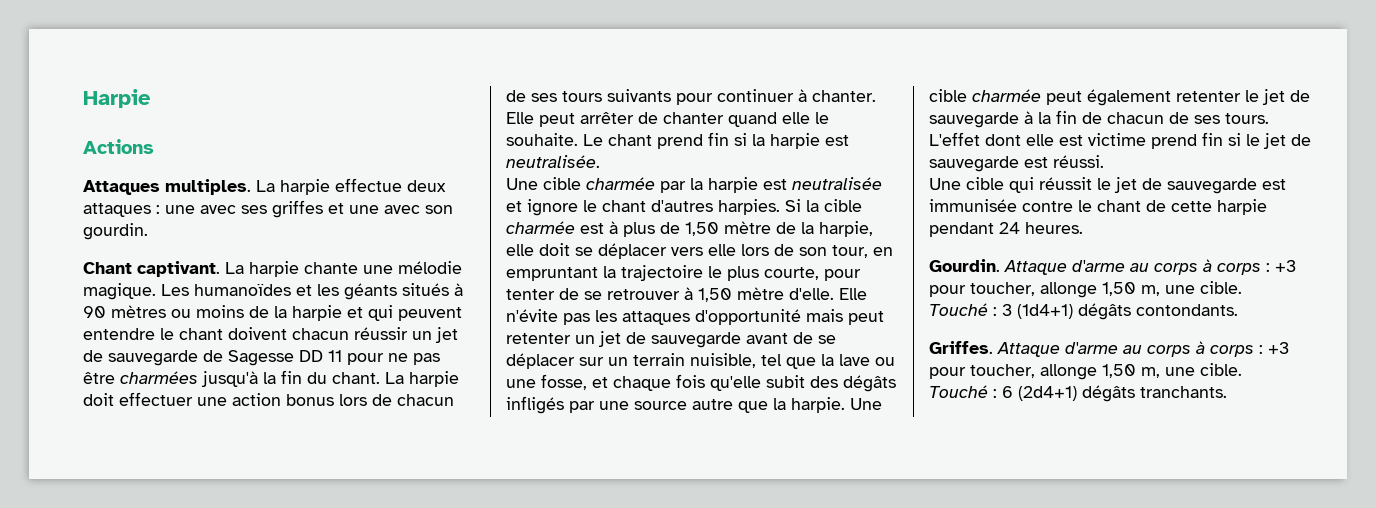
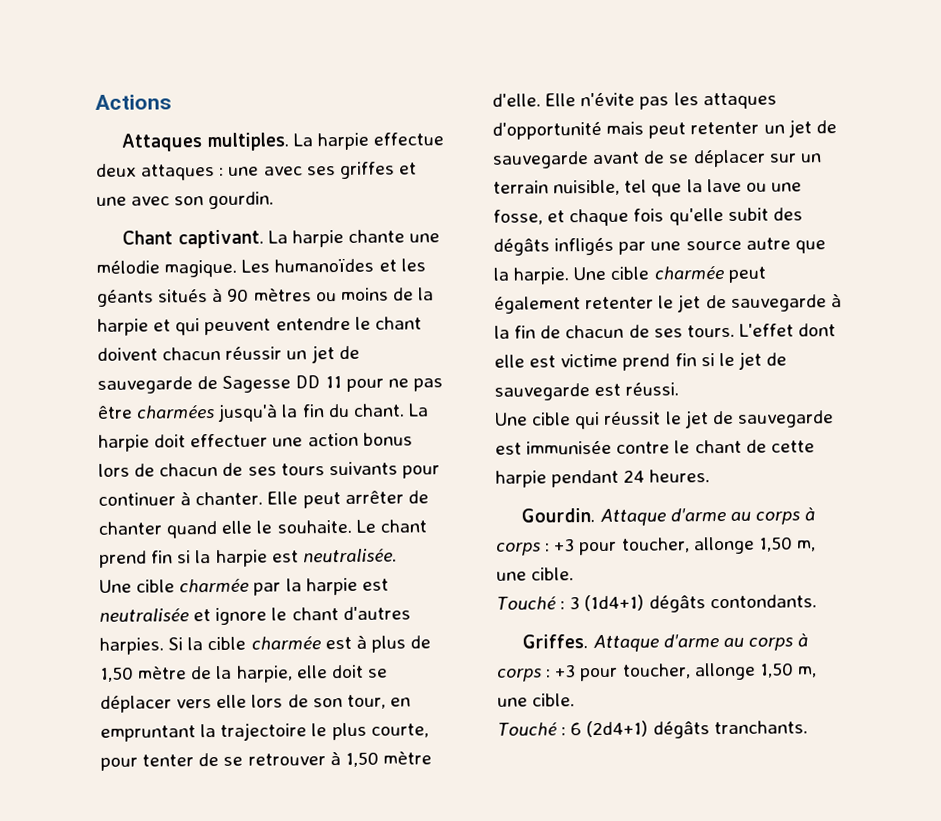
- Harpie

